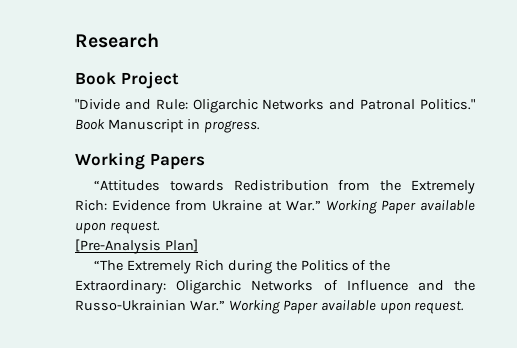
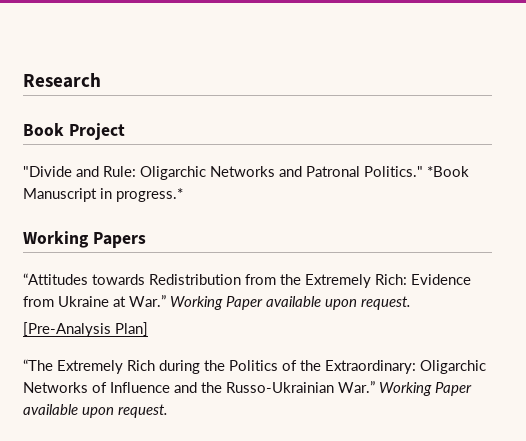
- Book Manuscript in progress.
+ *Book Manuscript in progress.*

